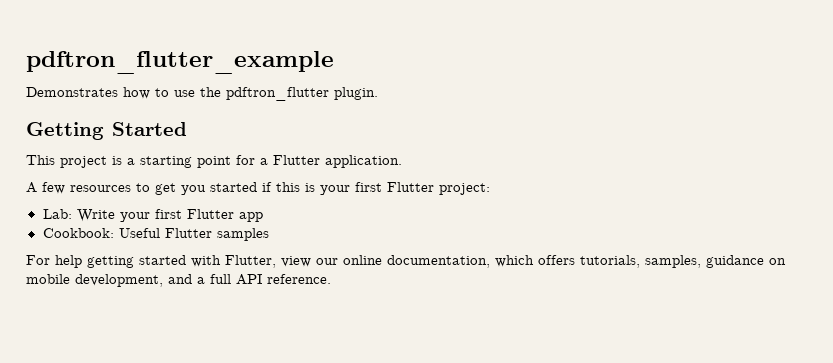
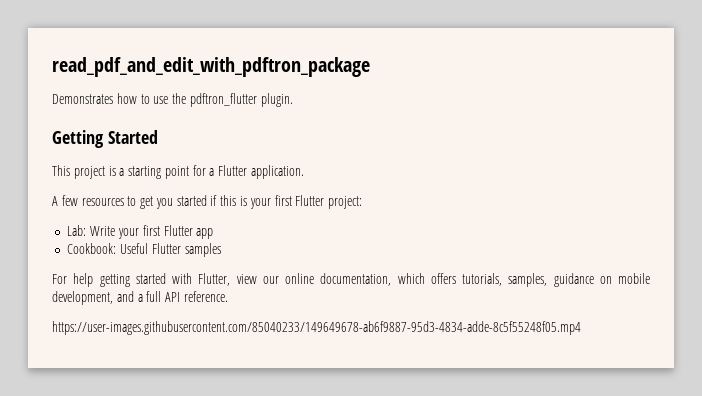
- pdftron_flutter_example
+ read_pdf_and_edit_with_pdftron_package
+ https://user-images.githubusercontent.com/85040233/149649678-ab6f9887-95d3-4834-adde-8c5f55248f05.mp4

